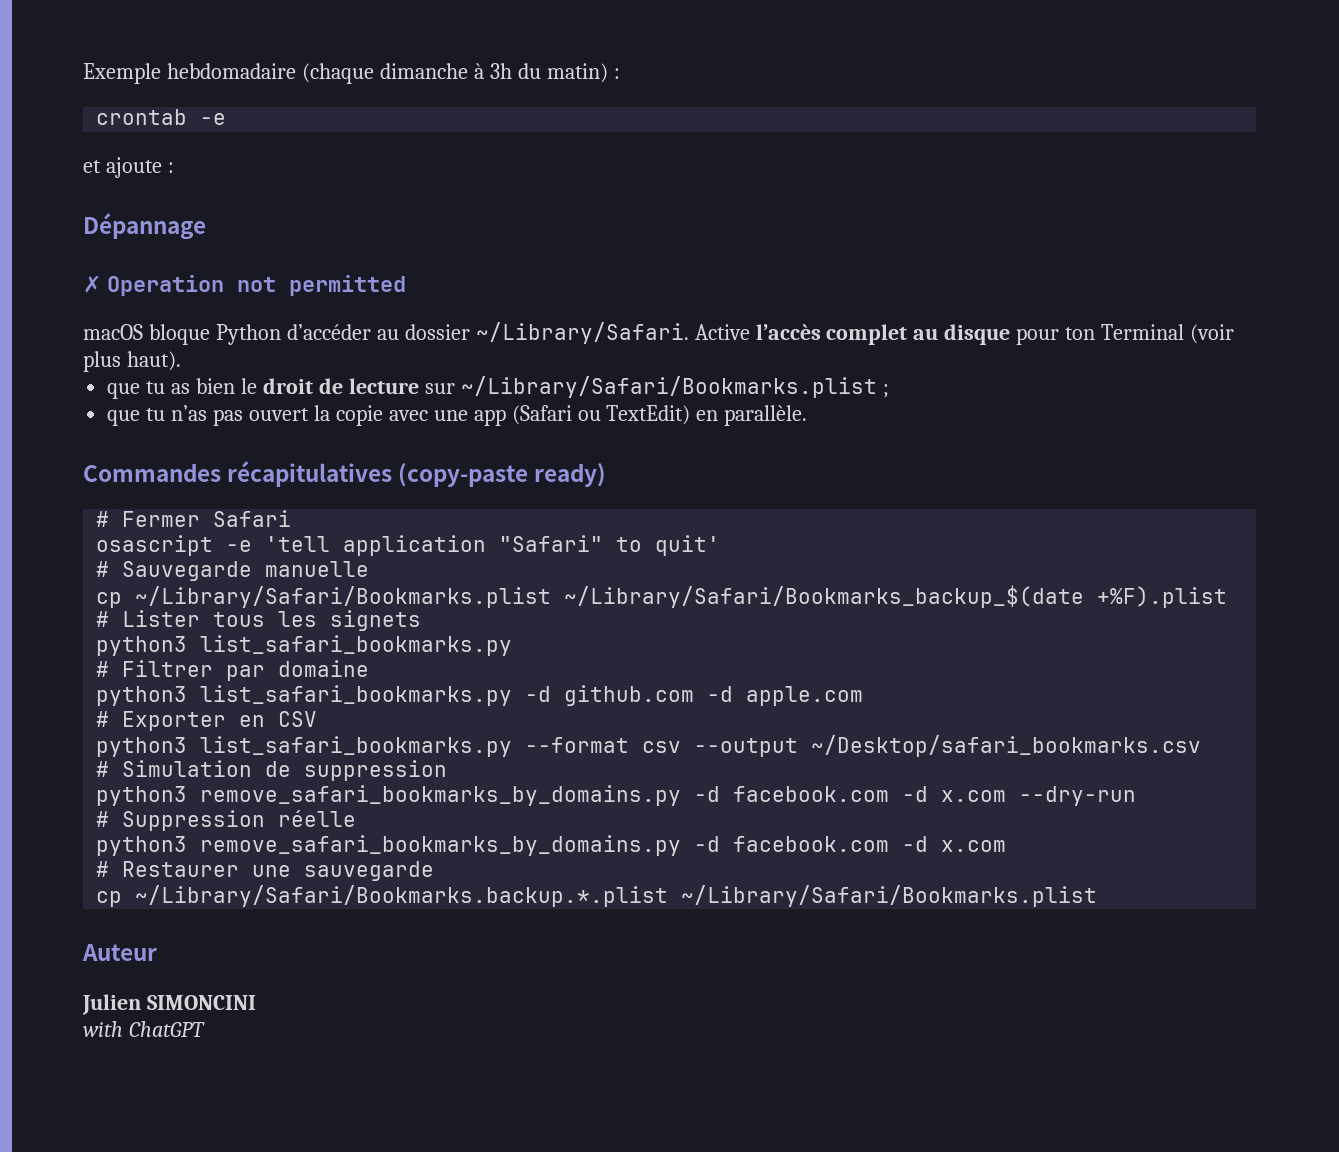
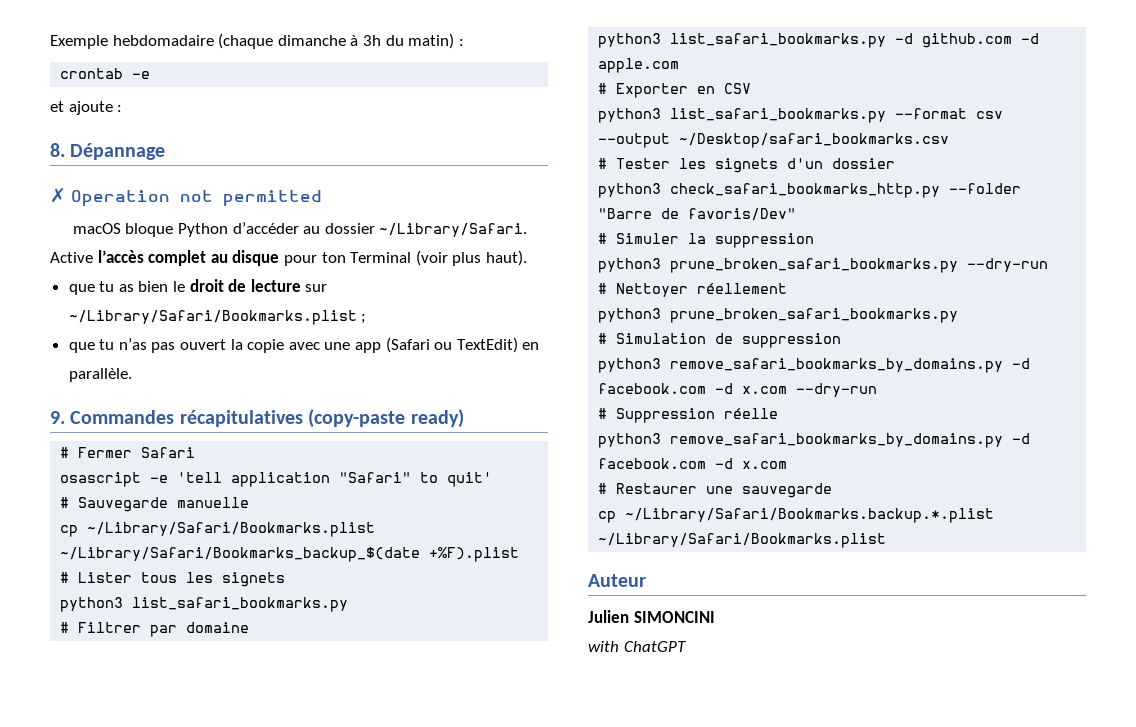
- Dépannage
+ 8. Dépannage
- Commandes récapitulatives (copy-paste ready)
+ 9. Commandes récapitulatives (copy-paste ready)
+ # Tester les signets d'un dossier
+ python3 check_safari_bookmarks_http.py --folder "Barre de favoris/Dev"
+ # Simuler la suppression
+ python3 prune_broken_safari_bookmarks.py --dry-run
+ # Nettoyer réellement
+ python3 prune_broken_safari_bookmarks.py

